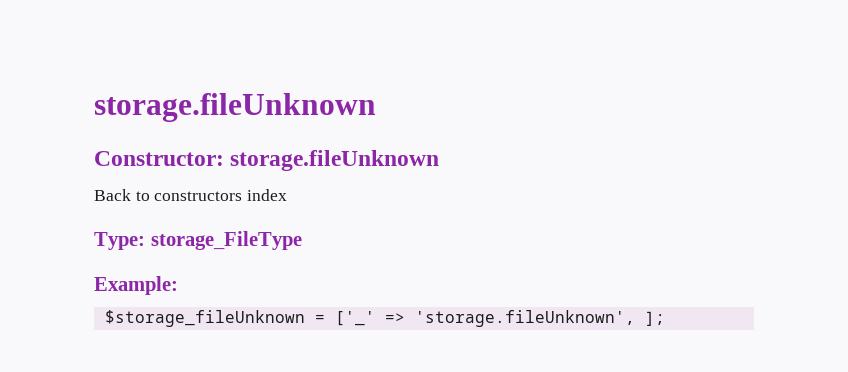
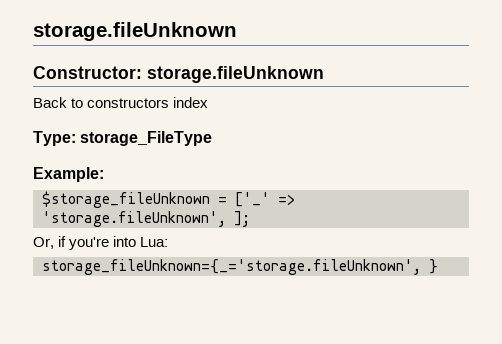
+ Or, if you're into Lua:
+ storage_fileUnknown={_='storage.fileUnknown', }

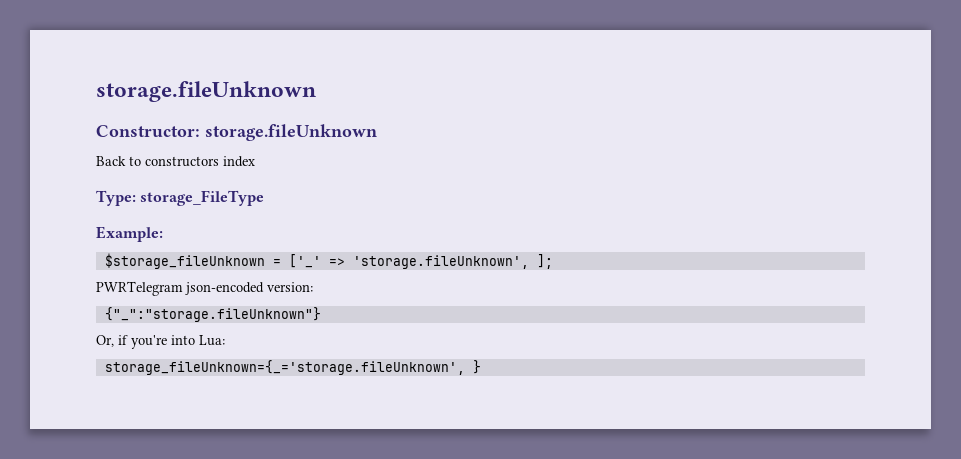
+ PWRTelegram json-encoded version:
+ {"_":"storage.fileUnknown"}

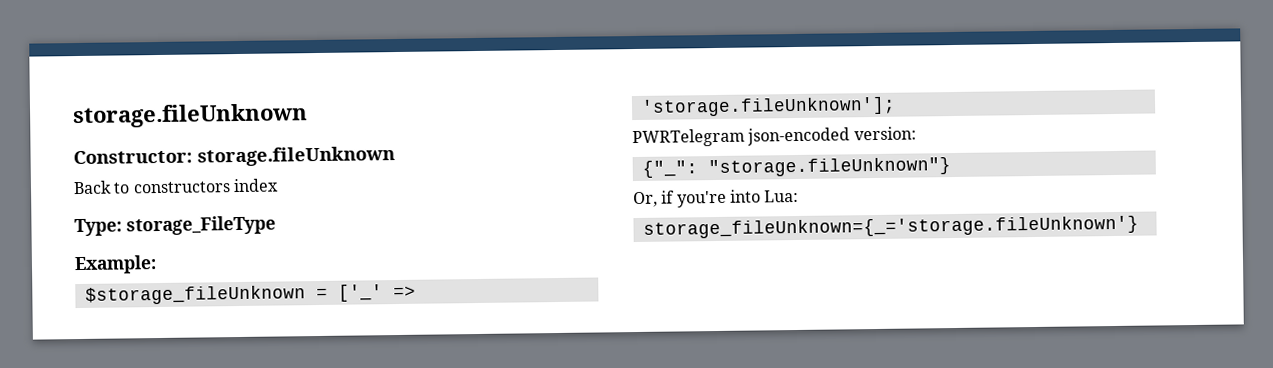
- $storage_fileUnknown = ['_' => 'storage.fileUnknown', ];
+ $storage_fileUnknown = ['_' => 'storage.fileUnknown'];
- {"_":"storage.fileUnknown"}
+ {"_": "storage.fileUnknown"}
- storage_fileUnknown={_='storage.fileUnknown', }
+ storage_fileUnknown={_='storage.fileUnknown'}

